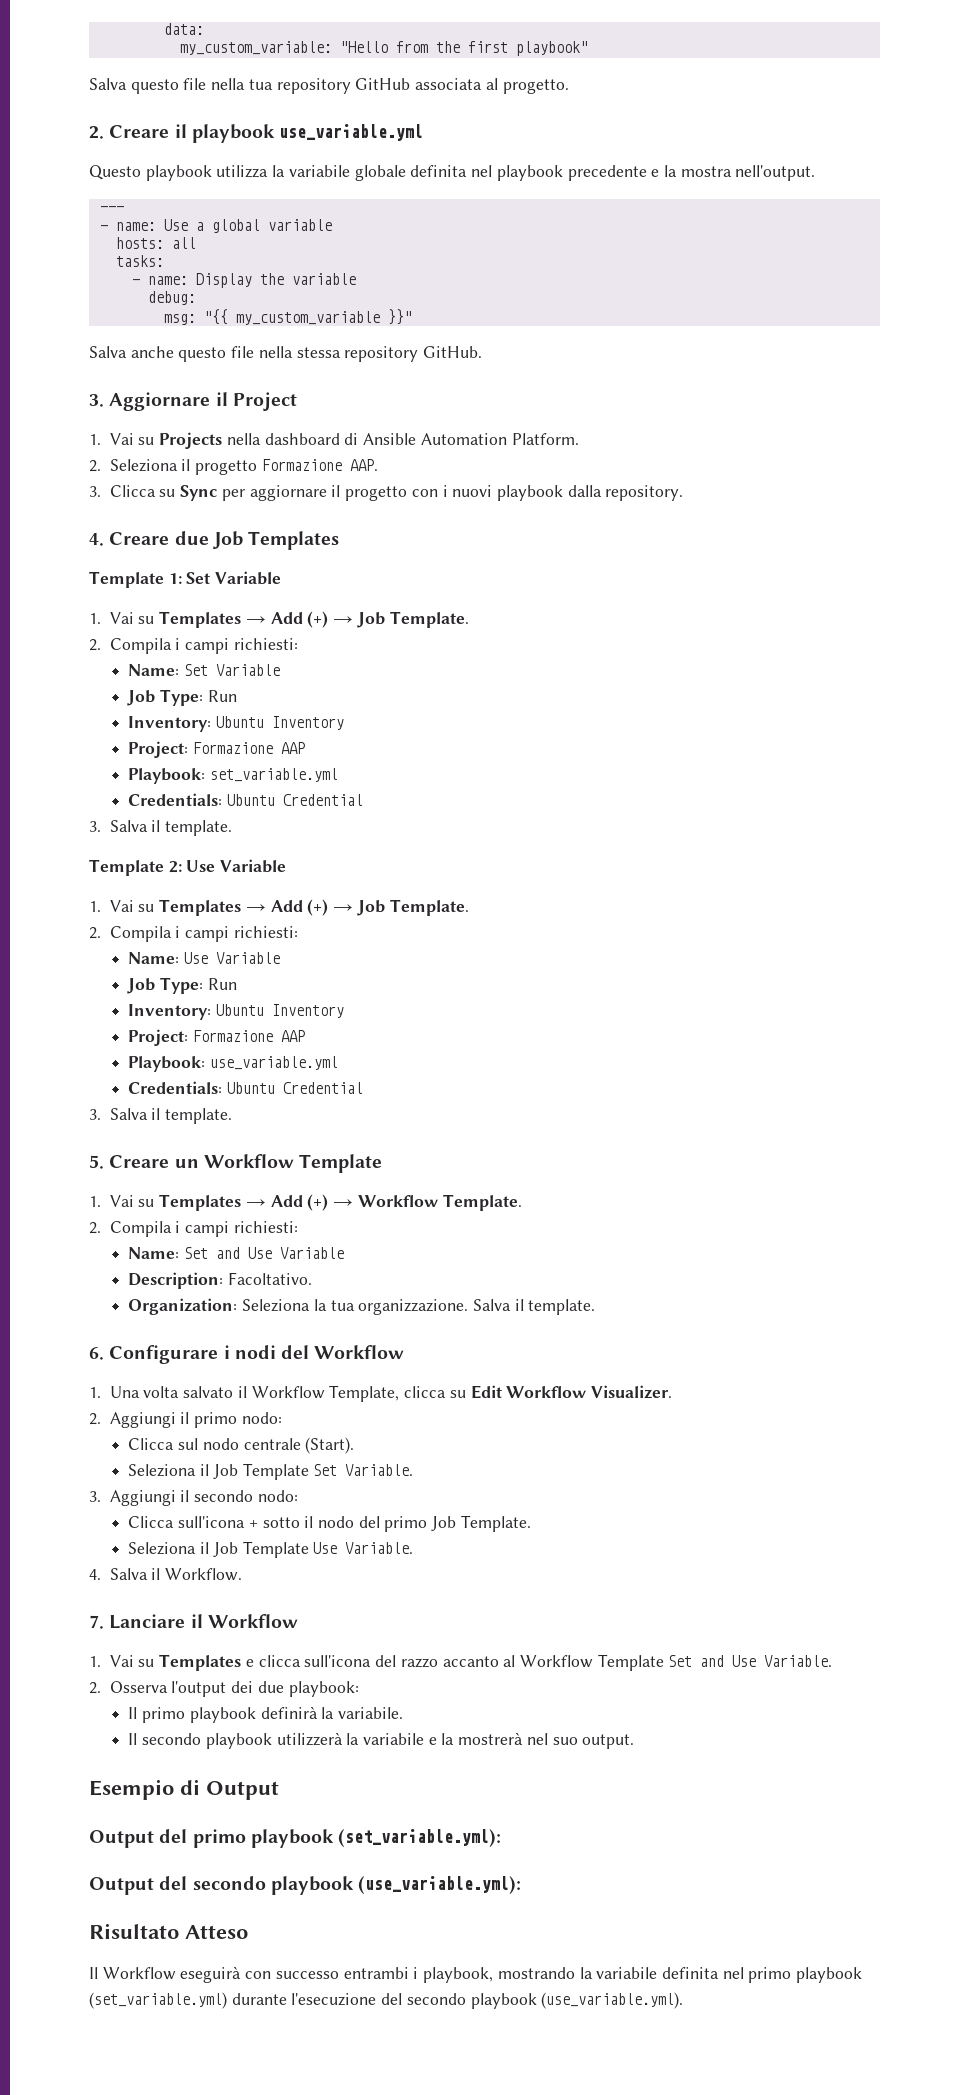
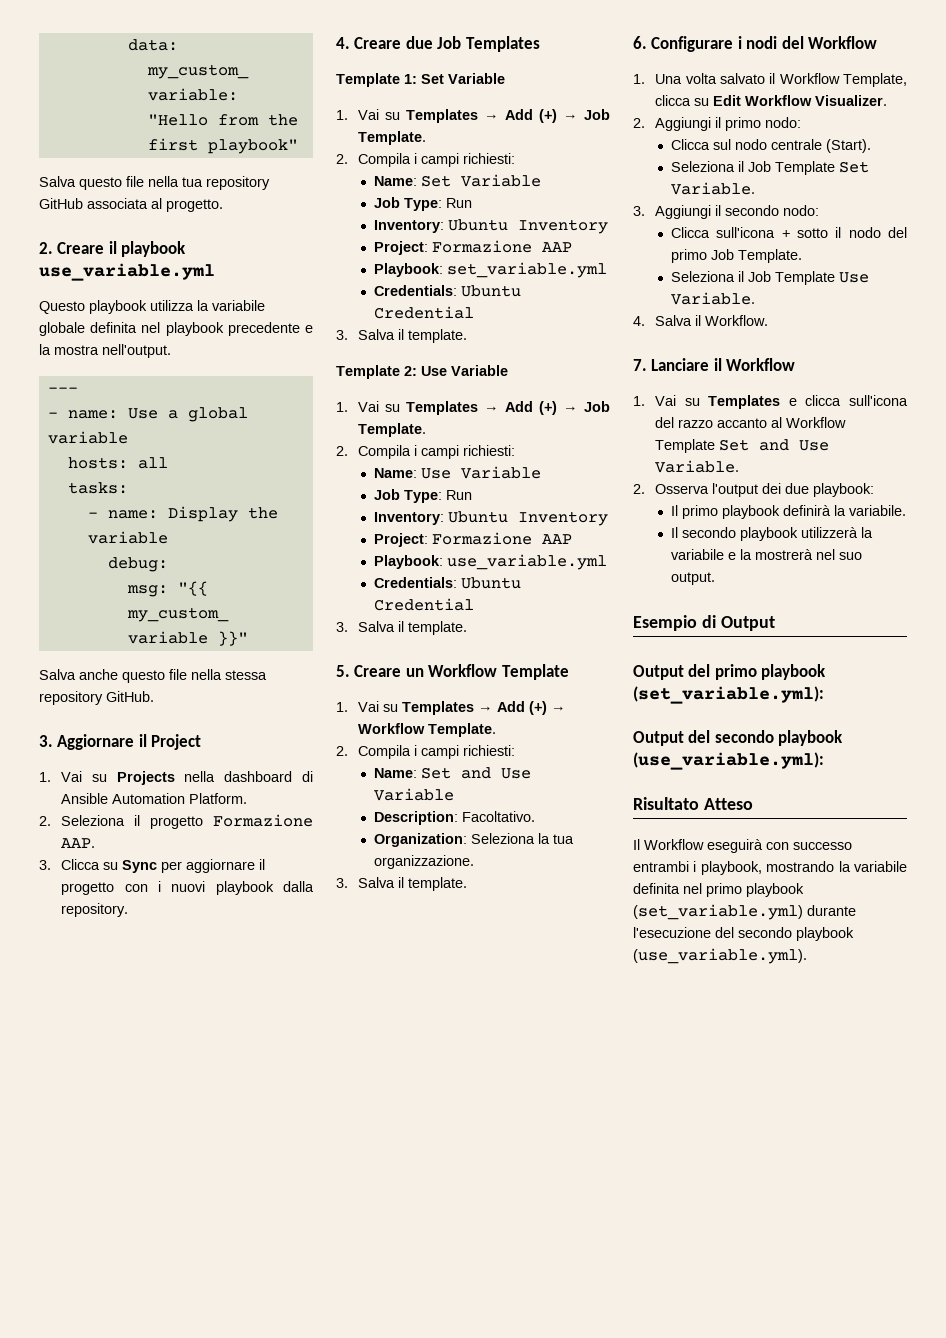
- Organization: Seleziona la tua organizzazione. Salva il template.
+ Organization: Seleziona la tua organizzazione.
+ 3. Salva il template.

